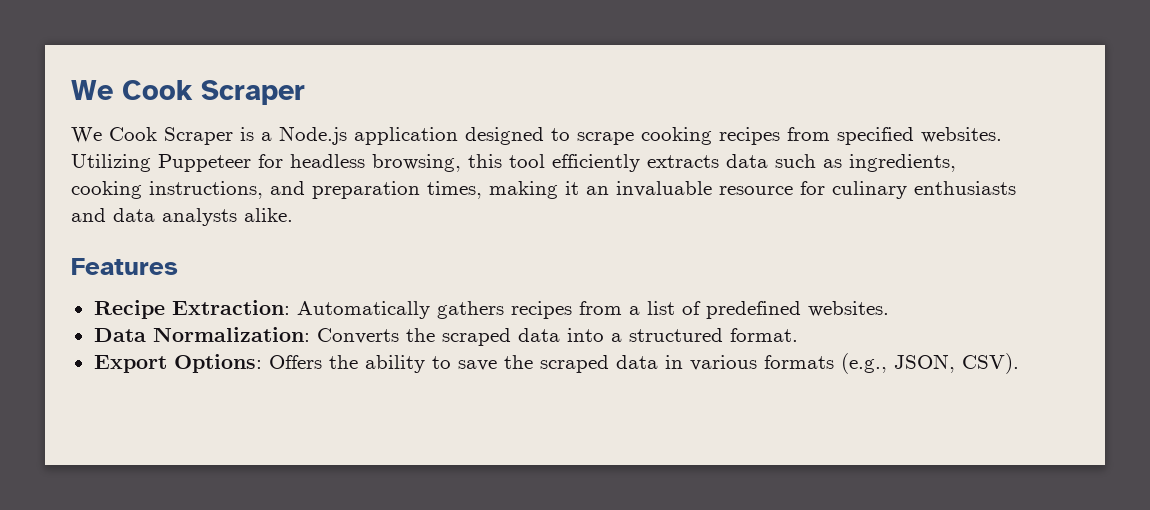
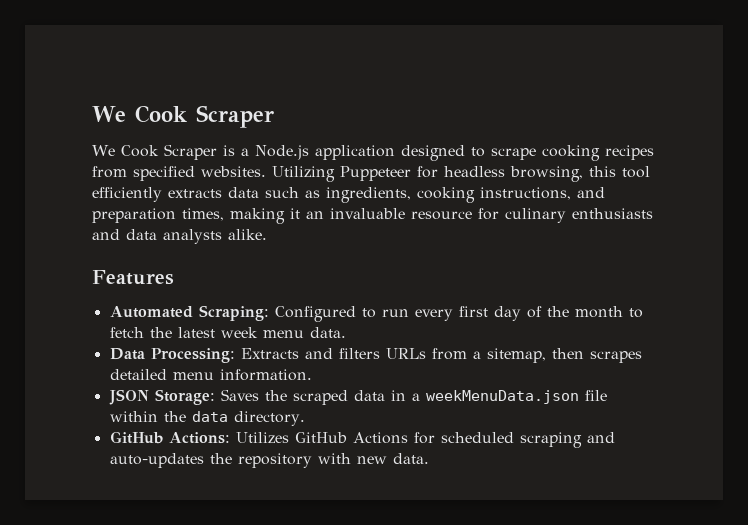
- Recipe Extraction: Automatically gathers recipes from a list of predefined websites.
- Data Normalization: Converts the scraped data into a structured format.
- Export Options: Offers the ability to save the scraped data in various formats (e.g., JSON, CSV).
+ Automated Scraping: Configured to run every first day of the month to fetch the latest week menu data.
+ Data Processing: Extracts and filters URLs from a sitemap, then scrapes detailed menu information.
+ JSON Storage: Saves the scraped data in a weekMenuData.json file within the data directory.
+ GitHub Actions: Utilizes GitHub Actions for scheduled scraping and auto-updates the repository with new data.

